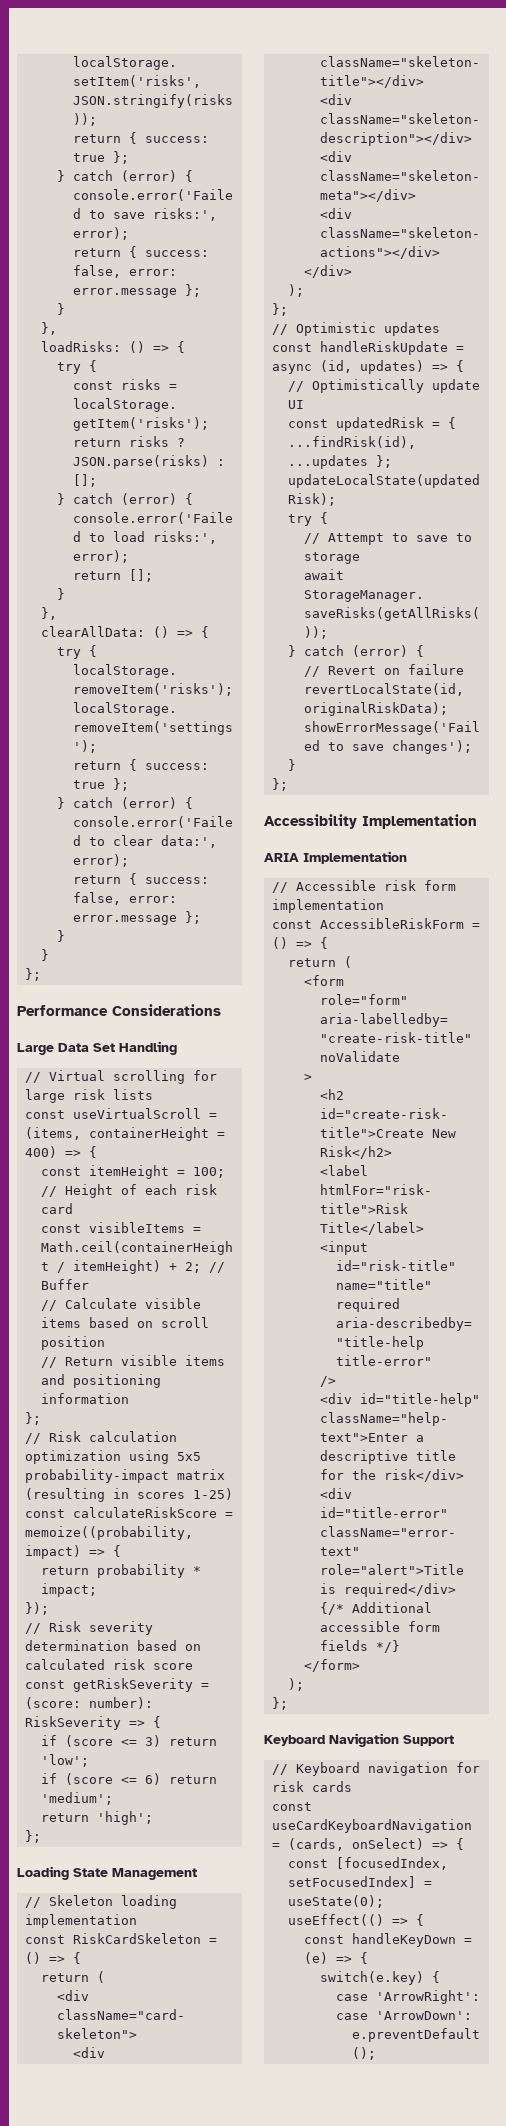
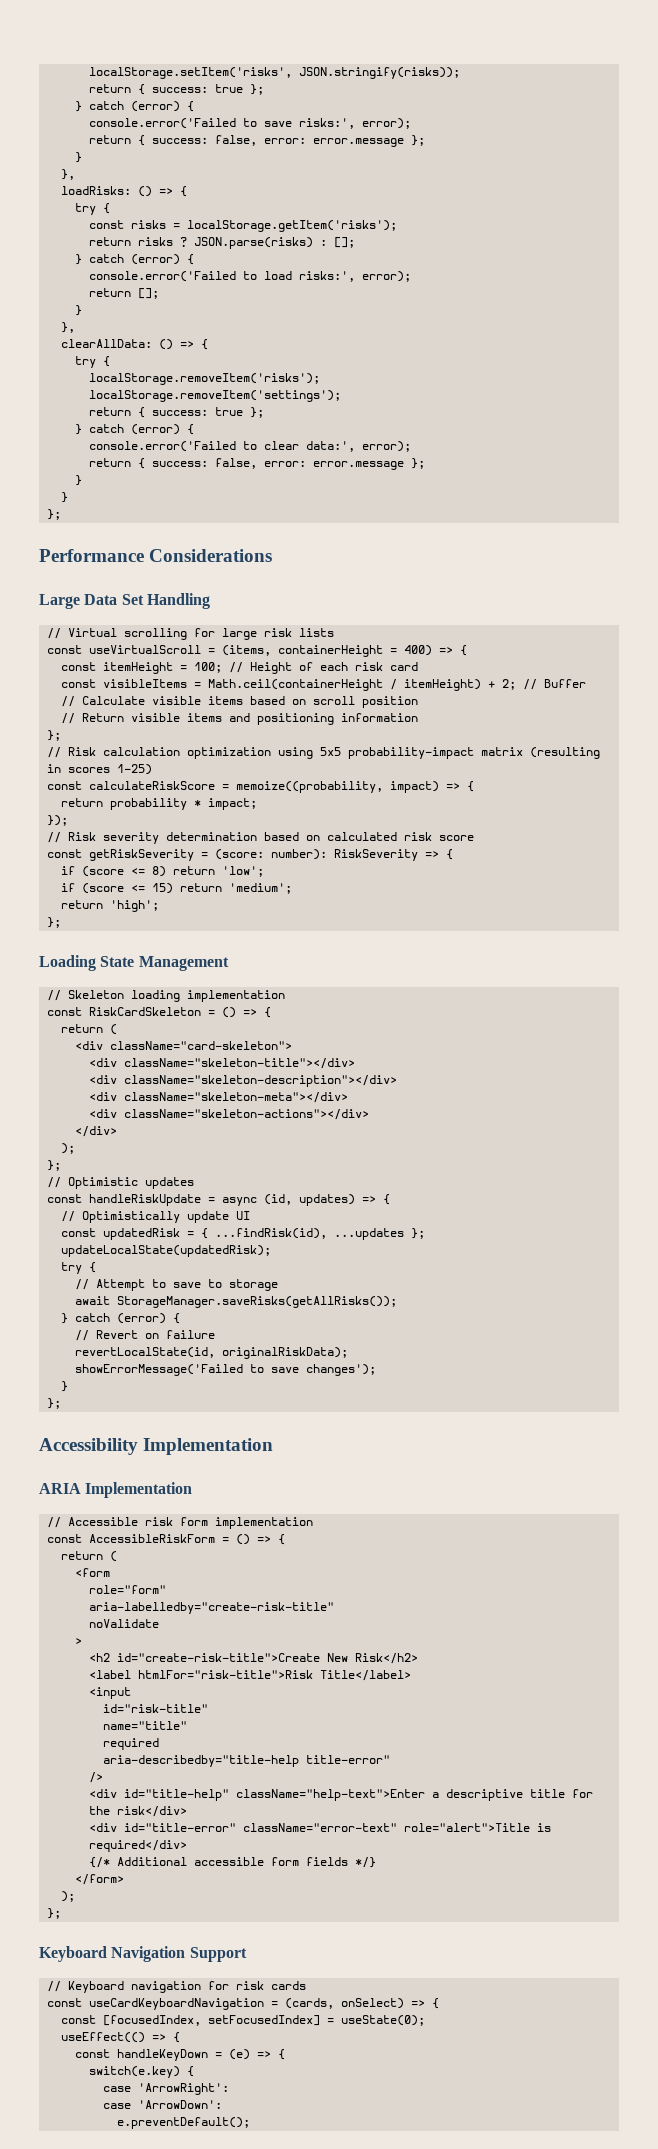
- if (score <= 3) return 'low';
+ if (score <= 8) return 'low';
- if (score <= 6) return 'medium';
+ if (score <= 15) return 'medium';

